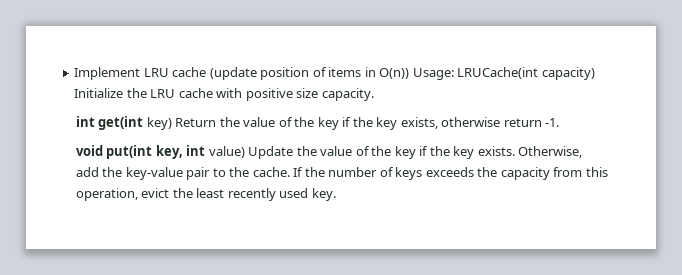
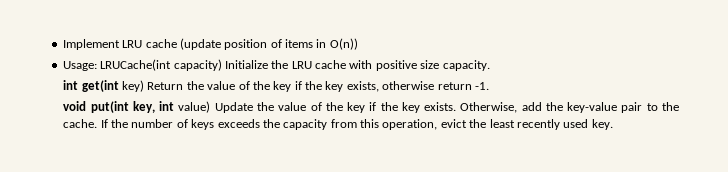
- Implement LRU cache (update position of items in O(n)) Usage: LRUCache(int capacity) Initialize the LRU cache with positive size capacity.
+ Implement LRU cache (update position of items in O(n))
+ Usage: LRUCache(int capacity) Initialize the LRU cache with positive size capacity.

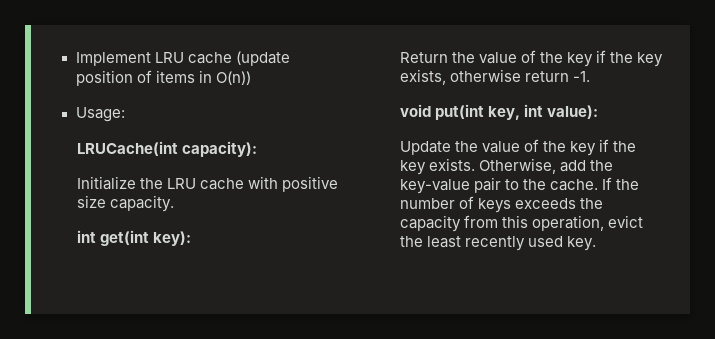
- Usage: LRUCache(int capacity) Initialize the LRU cache with positive size capacity.
+ Usage:
+ LRUCache(int capacity):
+ Initialize the LRU cache with positive size capacity.
- int get(int key) Return the value of the key if the key exists, otherwise return -1.
+ int get(int key):
+ Return the value of the key if the key exists, otherwise return -1.
- void put(int key, int value) Update the value of the key if the key exists.
+ void put(int key, int value):
+ Update the value of the key if the key exists.

